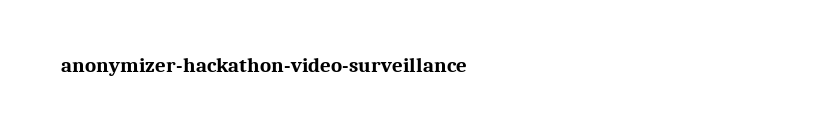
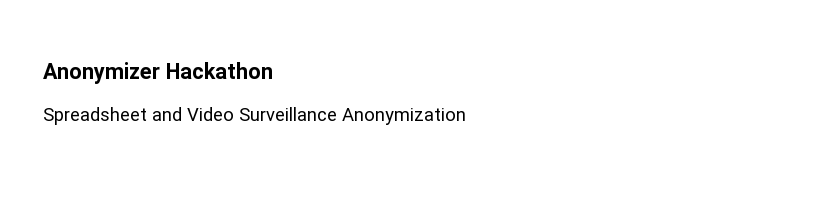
- anonymizer-hackathon-video-surveillance
+ Anonymizer Hackathon
+ Spreadsheet and Video Surveillance Anonymization

